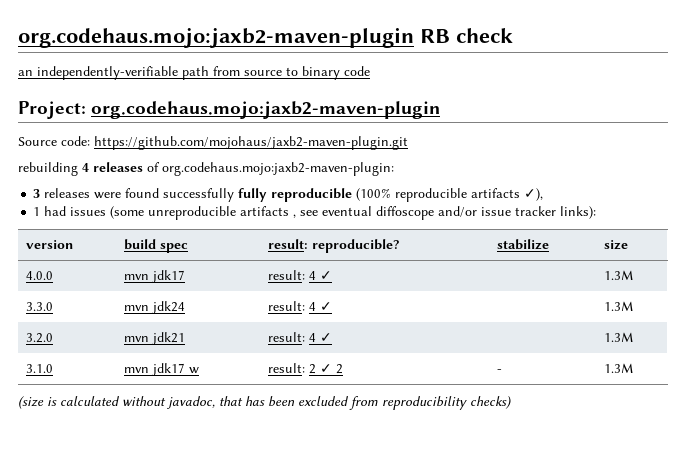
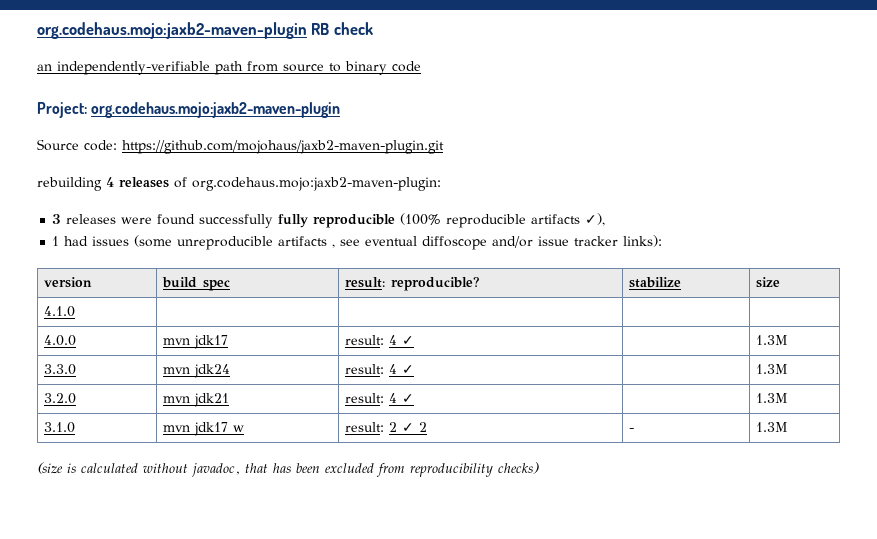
+ 4.1.0 | | | |

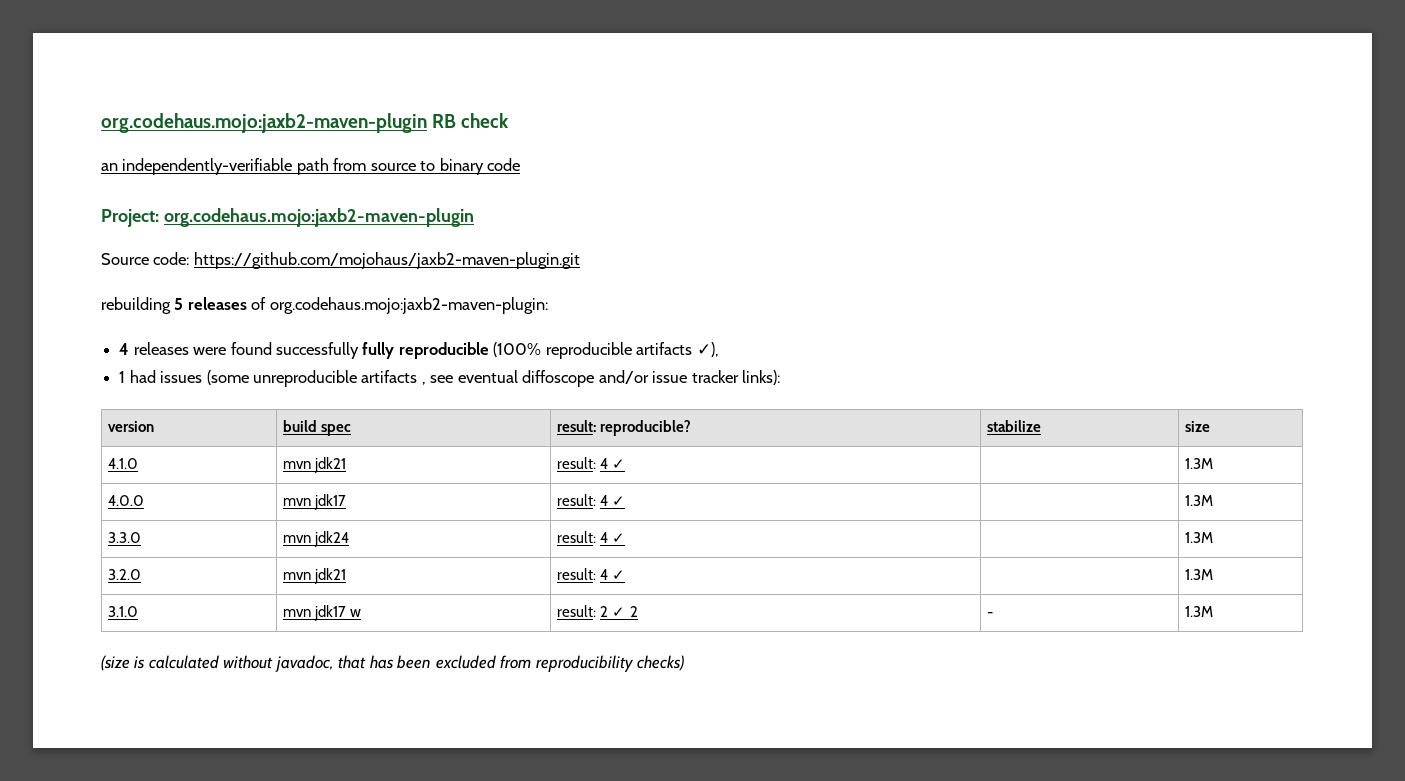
- rebuilding 4 releases of org.codehaus.mojo:jaxb2-maven-plugin:
+ rebuilding 5 releases of org.codehaus.mojo:jaxb2-maven-plugin:
- 3 releases were found successfully fully reproducible (100% reproducible artifacts ✓),
+ 4 releases were found successfully fully reproducible (100% reproducible artifacts ✓),
- 4.1.0 | | | |
+ 4.1.0 | mvn jdk21 | result: 4 ✓ | | 1.3M

